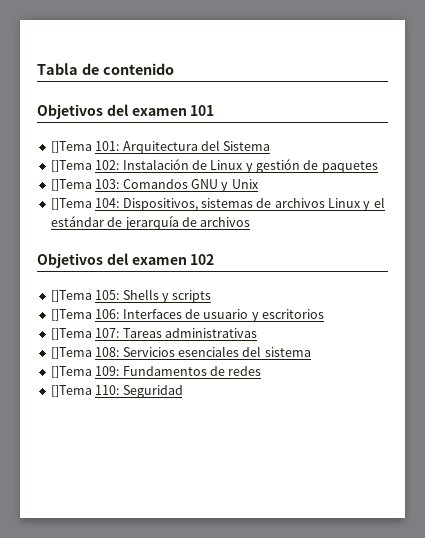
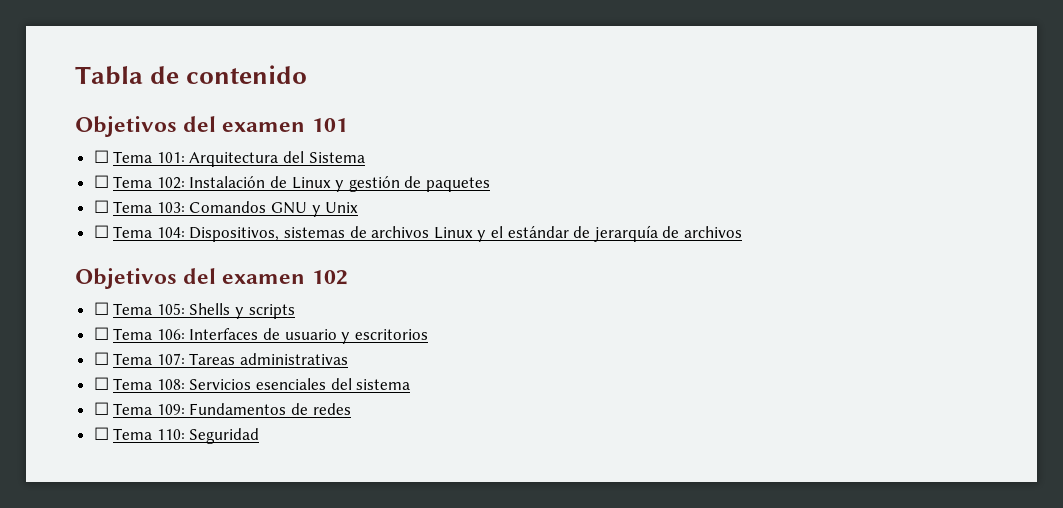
- []Tema 101: Arquitectura del Sistema
+ ☐ Tema 101: Arquitectura del Sistema
- []Tema 102: Instalación de Linux y gestión de paquetes
+ ☐ Tema 102: Instalación de Linux y gestión de paquetes
- []Tema 103: Comandos GNU y Unix
+ ☐ Tema 103: Comandos GNU y Unix
- []Tema 104: Dispositivos, sistemas de archivos Linux y el estándar de jerarquía de archivos
+ ☐ Tema 104: Dispositivos, sistemas de archivos Linux y el estándar de jerarquía de archivos
- []Tema 105: Shells y scripts
+ ☐ Tema 105: Shells y scripts
- []Tema 106: Interfaces de usuario y escritorios
+ ☐ Tema 106: Interfaces de usuario y escritorios
- []Tema 107: Tareas administrativas
+ ☐ Tema 107: Tareas administrativas
- []Tema 108: Servicios esenciales del sistema
+ ☐ Tema 108: Servicios esenciales del sistema
- []Tema 109: Fundamentos de redes
+ ☐ Tema 109: Fundamentos de redes
- []Tema 110: Seguridad
+ ☐ Tema 110: Seguridad

